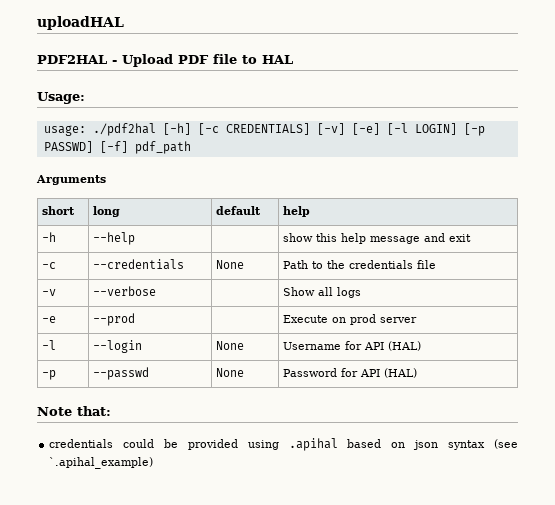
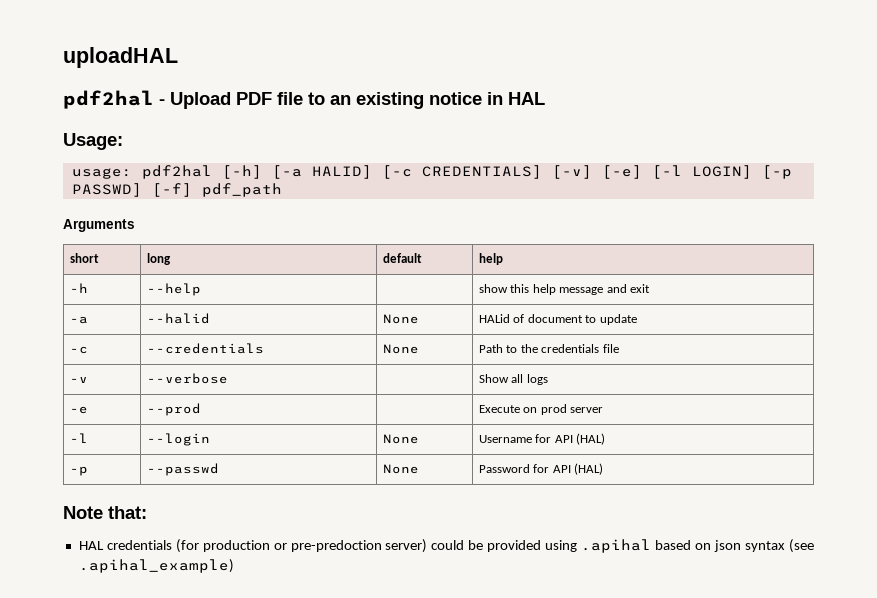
- PDF2HAL - Upload PDF file to HAL
+ pdf2hal - Upload PDF file to an existing notice in HAL
- usage: ./pdf2hal [-h] [-c CREDENTIALS] [-v] [-e] [-l LOGIN] [-p PASSWD] [-f] pdf_path
+ usage: pdf2hal [-h] [-a HALID] [-c CREDENTIALS] [-v] [-e] [-l LOGIN] [-p PASSWD] [-f] pdf_path
+ -a | --halid | None | HALid of document to update
- credentials could be provided using .apihal based on json syntax (see `.apihal_example)
+ HAL credentials (for production or pre-predoction server) could be provided using .apihal based on json syntax (see .apihal_example)

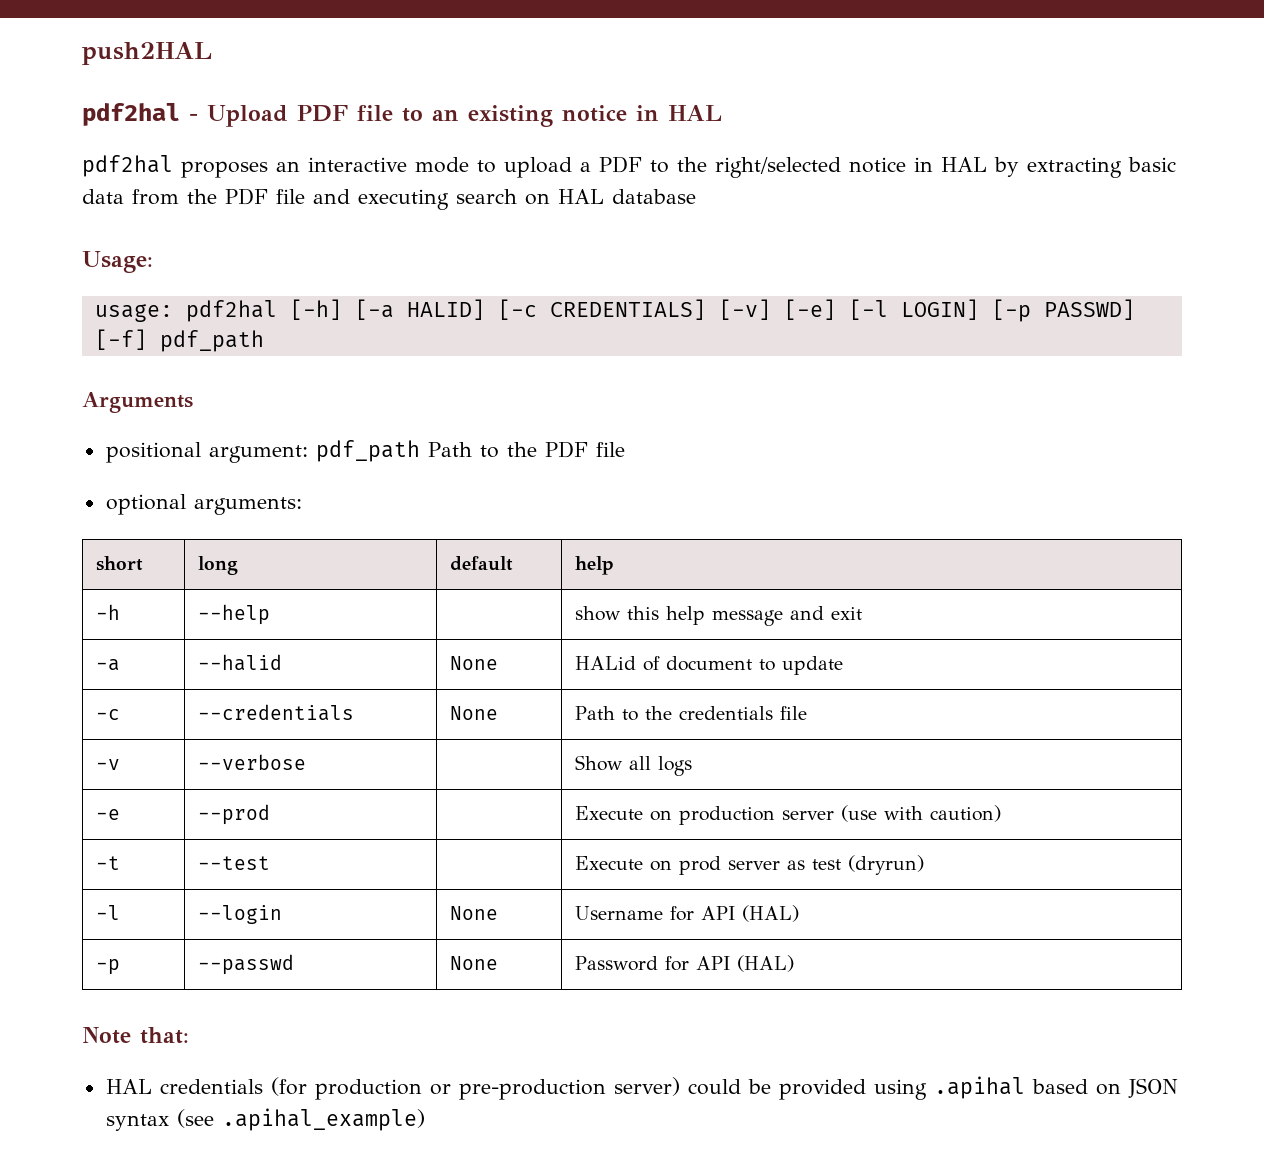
- uploadHAL
+ push2HAL
+ pdf2hal proposes an interactive mode to upload a PDF to the right/selected notice in HAL by extracting basic data from the PDF file and executing search on HAL database
+ positional argument: pdf_path Path to the PDF file
+ optional arguments:
- -e | --prod | | Execute on prod server
+ -e | --prod | | Execute on production server (use with caution)
+ -t | --test | | Execute on prod server as test (dryrun)
- HAL credentials (for production or pre-predoction server) could be provided using .apihal based on json syntax (see .apihal_example)
+ HAL credentials (for production or pre-production server) could be provided using .apihal based on JSON syntax (see .apihal_example)

